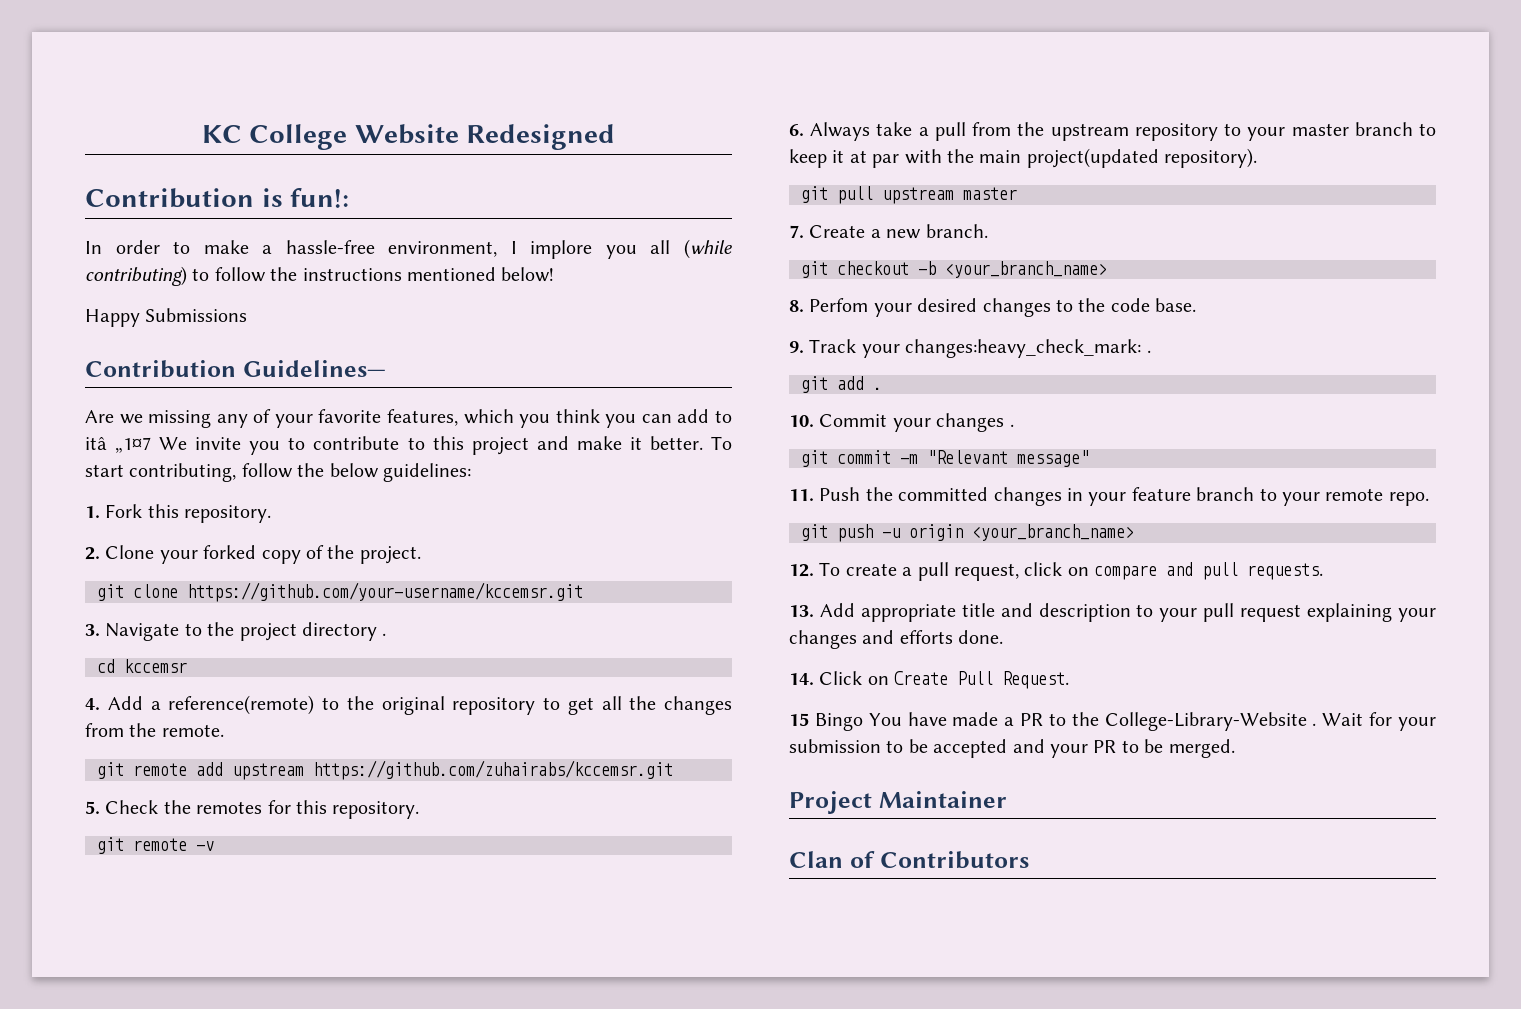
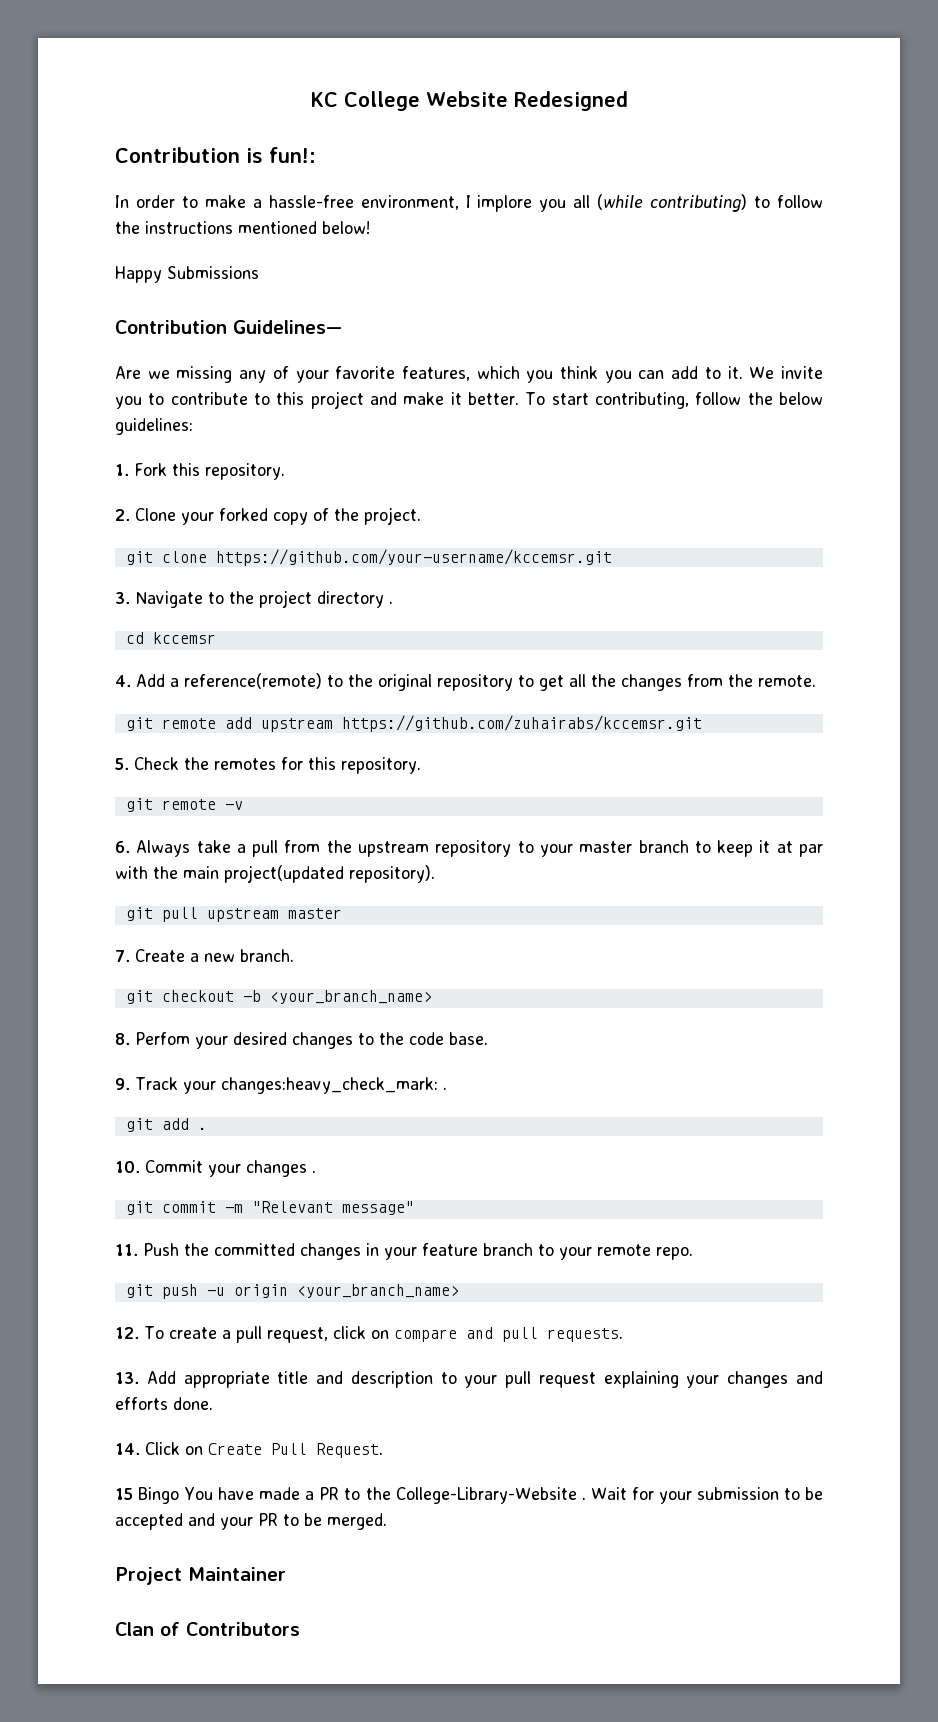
- Are we missing any of your favorite features, which you think you can add to itâ „1¤7 We invite you to contribute to this project and make it better.
+ Are we missing any of your favorite features, which you think you can add to it. We invite you to contribute to this project and make it better.

